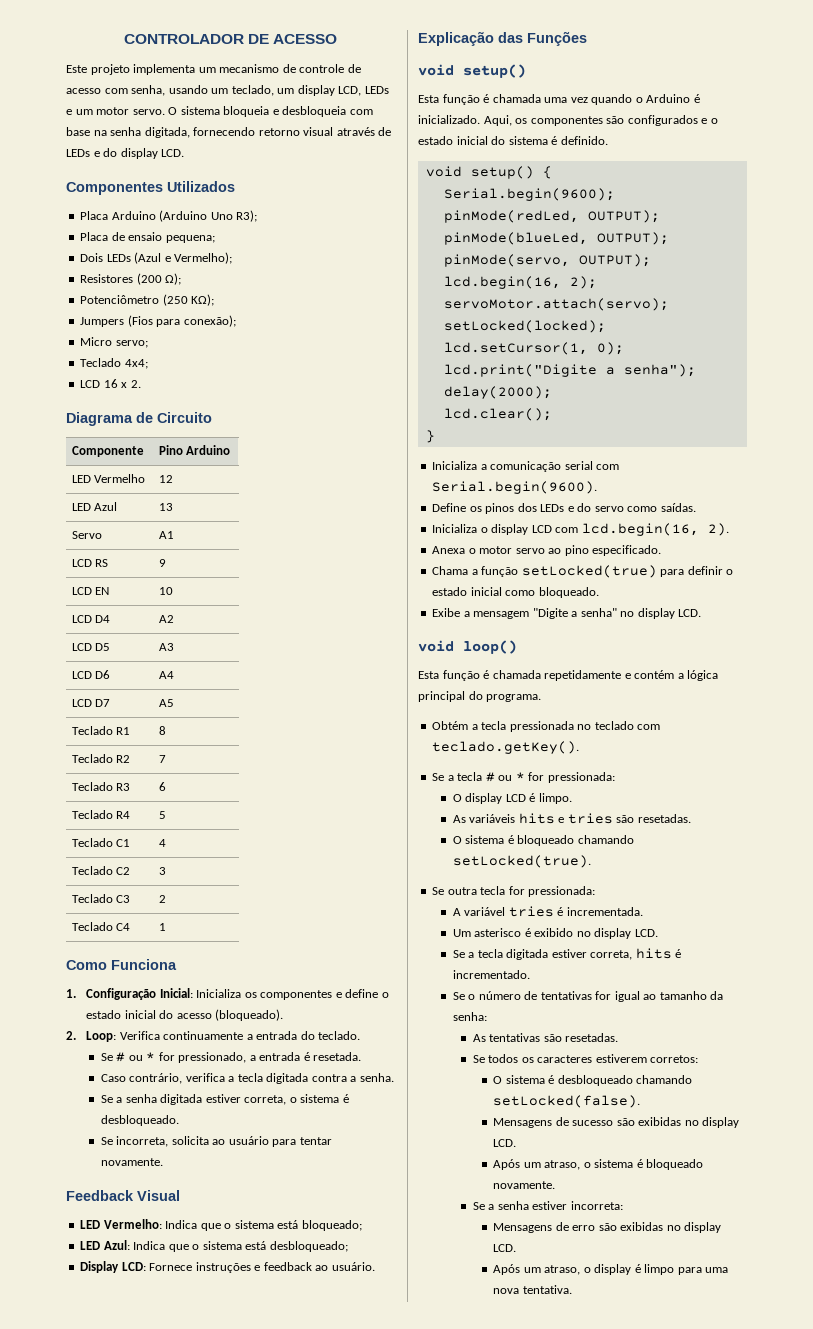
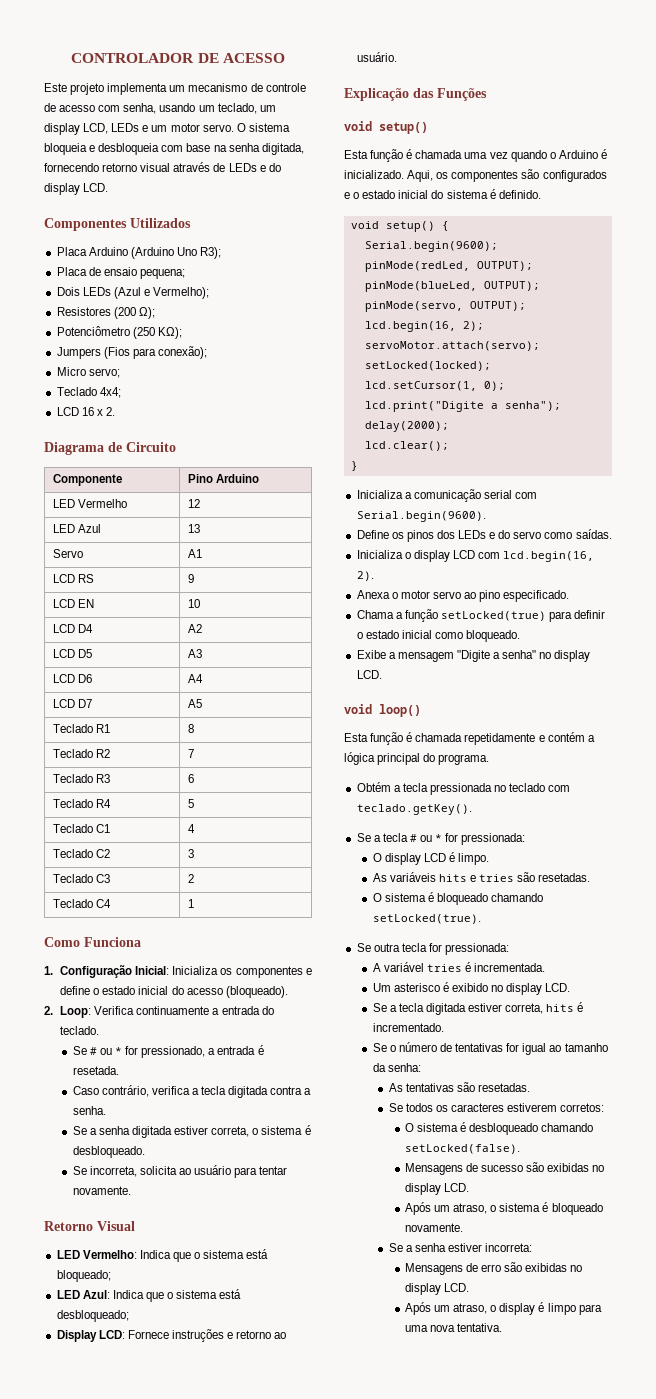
- Feedback Visual
+ Retorno Visual
- Display LCD: Fornece instruções e feedback ao usuário.
+ Display LCD: Fornece instruções e retorno ao usuário.

